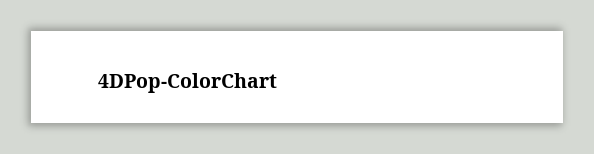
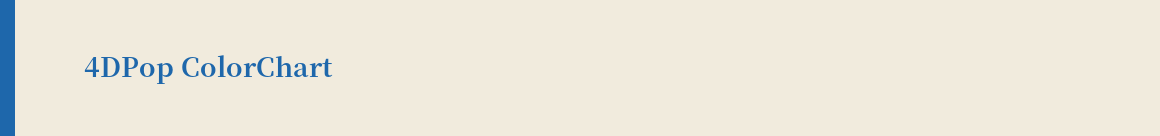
- 4DPop-ColorChart
+ 4DPop ColorChart

